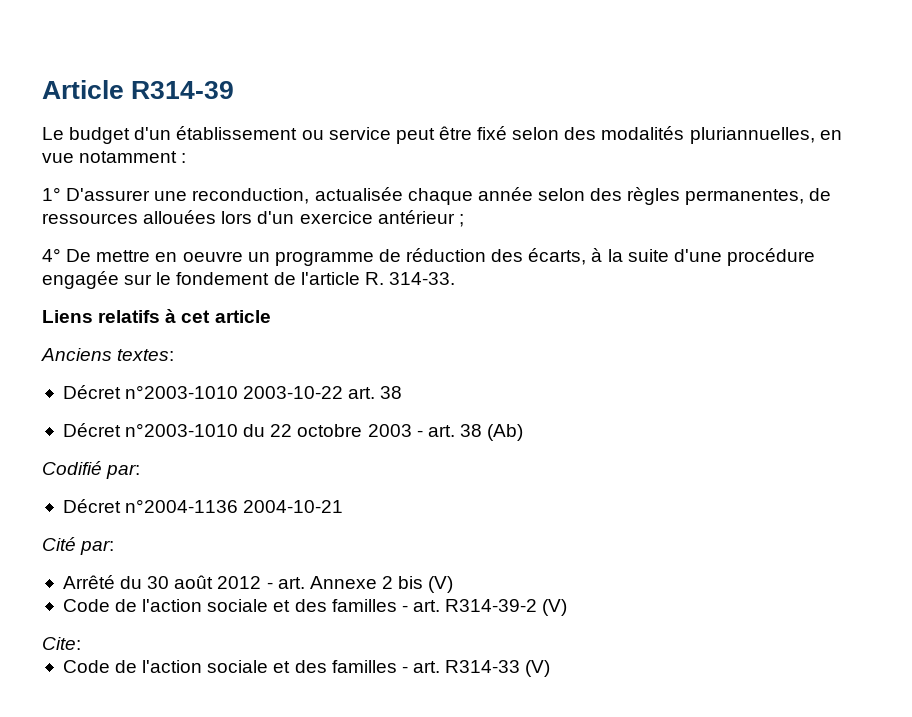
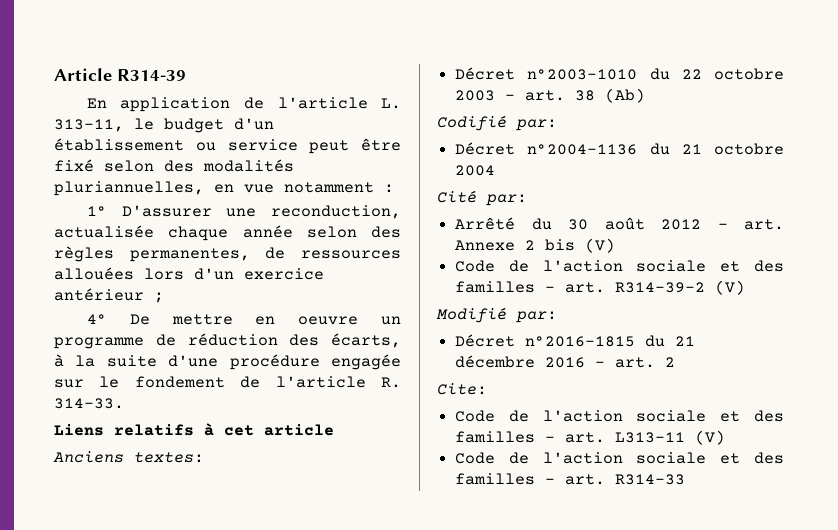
- Le budget d'un établissement ou service peut être fixé selon des modalités pluriannuelles, en vue notamment :
+ En application de l'article L. 313-11, le budget d'un établissement ou service peut être fixé selon des modalités pluriannuelles, en vue notamment :
- Décret n°2003-1010 2003-10-22 art. 38
- Décret n°2004-1136 2004-10-21
+ Décret n°2004-1136 du 21 octobre 2004
+ Modifié par:
+ Décret n°2016-1815 du 21 décembre 2016 - art. 2
  Cite:
+ Code de l'action sociale et des familles - art. L313-11 (V)
- Code de l'action sociale et des familles - art. R314-33 (V)
+ Code de l'action sociale et des familles - art. R314-33

